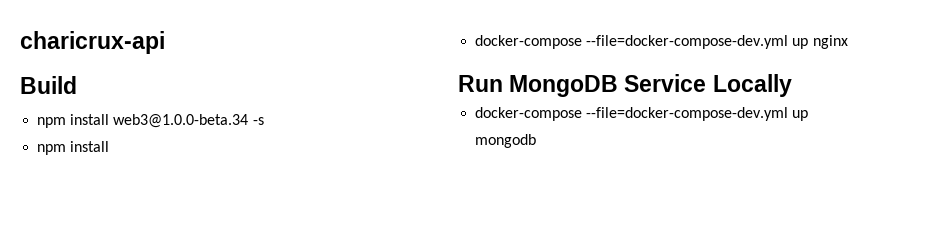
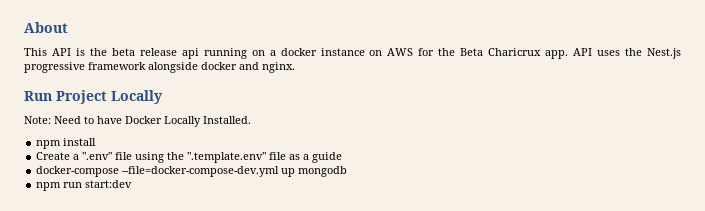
- charicrux-api
- Build
- npm install web3@1.0.0-beta.34 -s
+ About
+ This API is the beta release api running on a docker instance on AWS for the Beta Charicrux app. API uses the Nest.js progressive framework alongside docker and nginx.
+ Run Project Locally
+ Note: Need to have Docker Locally Installed.
  npm install
- docker-compose --file=docker-compose-dev.yml up nginx
- Run MongoDB Service Locally
+ Create a ".env" file using the ".template.env" file as a guide
+ npm run start:dev

